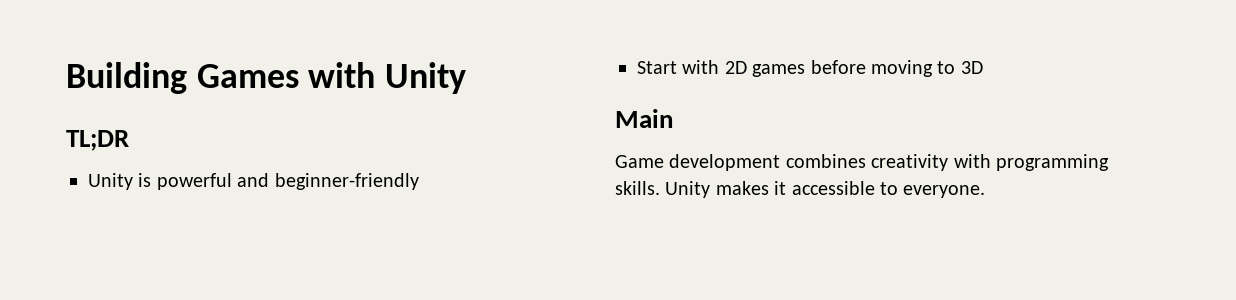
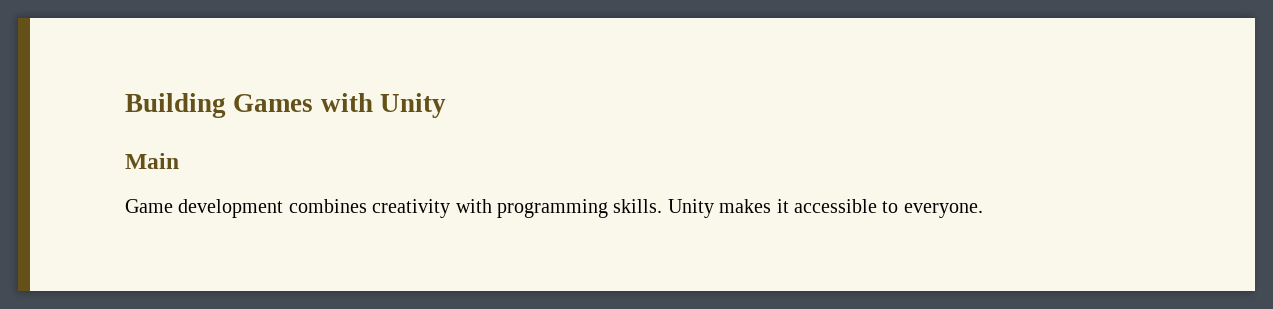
- TL;DR
- Unity is powerful and beginner-friendly
- Start with 2D games before moving to 3D

